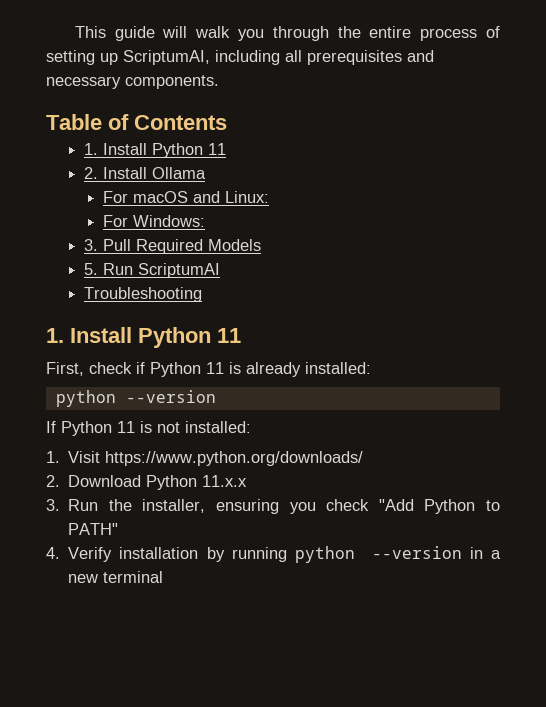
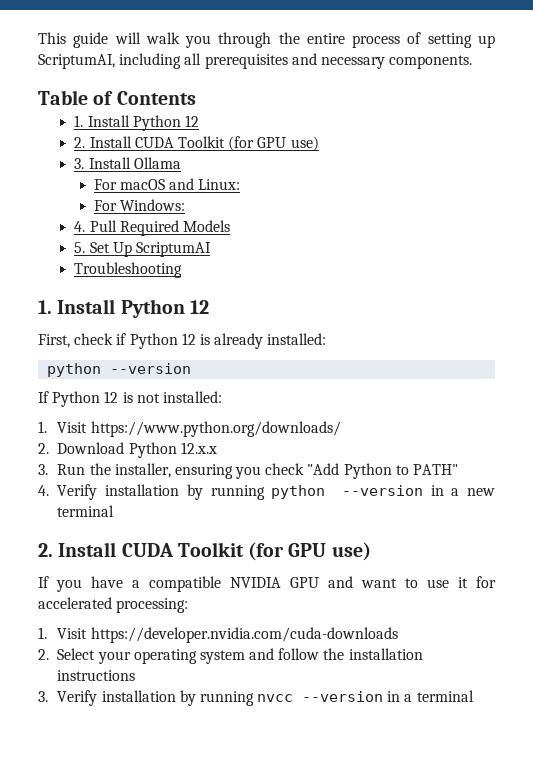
  Table of Contents
- 1. Install Python 11
- 2. Install Ollama
+ 1. Install Python 12
+ 2. Install CUDA Toolkit (for GPU use)
+ 3. Install Ollama
- 3. Pull Required Models
+ 4. Pull Required Models
- 5. Run ScriptumAI
+ 5. Set Up ScriptumAI
  Troubleshooting
- 1. Install Python 11
+ 1. Install Python 12
- First, check if Python 11 is already installed:
+ First, check if Python 12 is already installed:
- If Python 11 is not installed:
+ If Python 12 is not installed:
- 2. Download Python 11.x.x
+ 2. Download Python 12.x.x
  4. Verify installation by running python --version in a new terminal
+ 2. Install CUDA Toolkit (for GPU use)
+ If you have a compatible NVIDIA GPU and want to use it for accelerated processing:
+ 1. Visit https://developer.nvidia.com/cuda-downloads
+ 2. Select your operating system and follow the installation instructions
+ 3. Verify installation by running nvcc --version in a terminal

